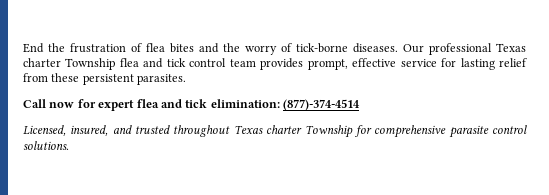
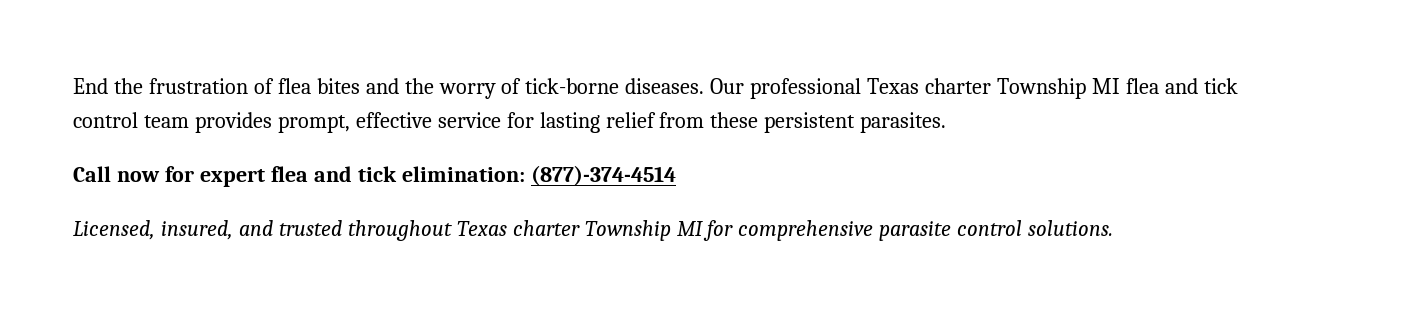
- Our professional Texas charter Township flea and tick control team provides prompt, effective service for lasting relief from these persistent parasites.
+ Our professional Texas charter Township MI flea and tick control team provides prompt, effective service for lasting relief from these persistent parasites.
- Licensed, insured, and trusted throughout Texas charter Township for comprehensive parasite control solutions.
+ Licensed, insured, and trusted throughout Texas charter Township MI for comprehensive parasite control solutions.

